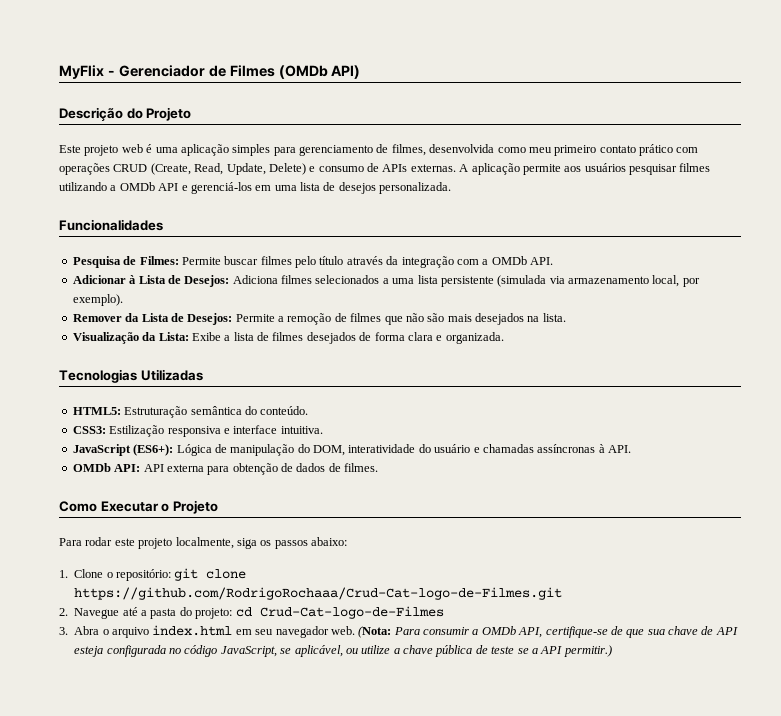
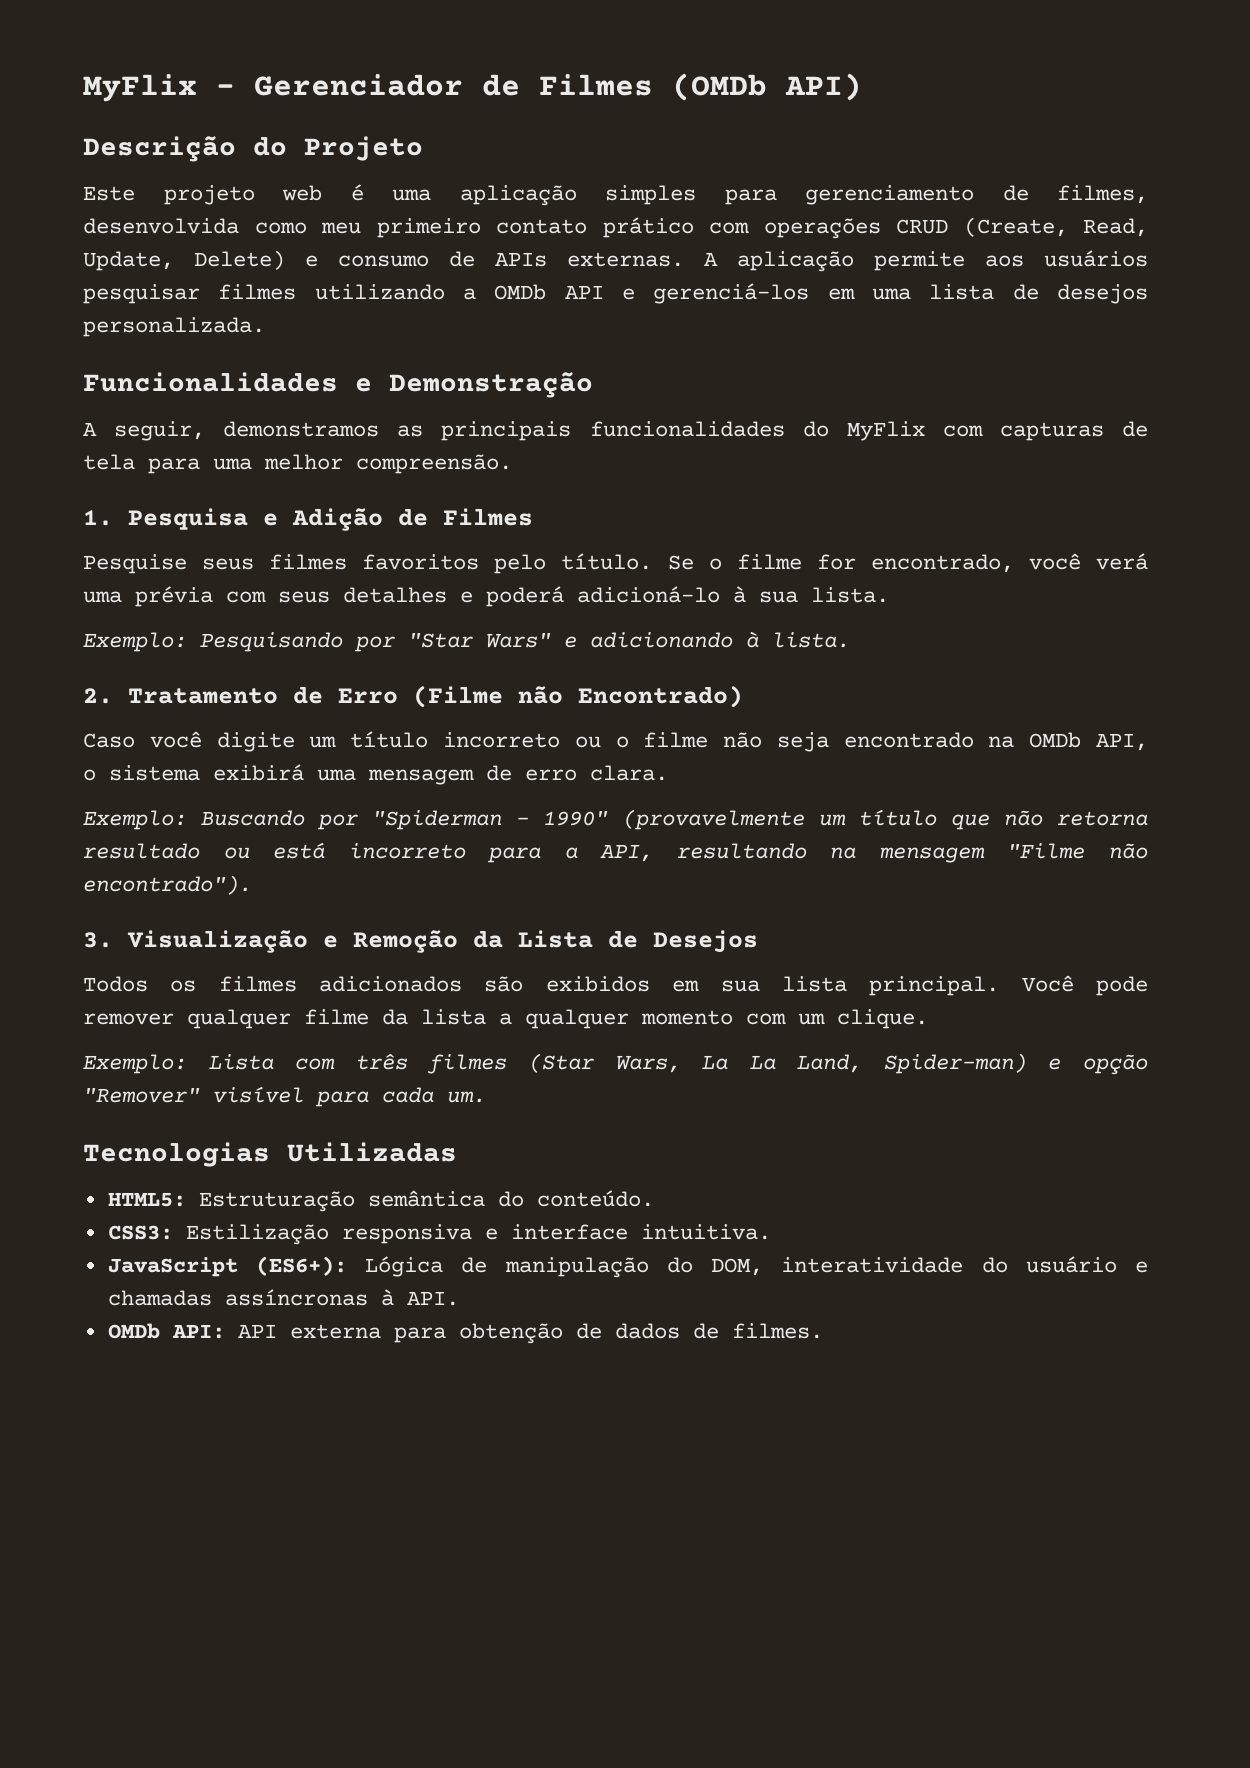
- Funcionalidades
- Pesquisa de Filmes: Permite buscar filmes pelo título através da integração com a OMDb API.
- Adicionar à Lista de Desejos: Adiciona filmes selecionados a uma lista persistente (simulada via armazenamento local, por exemplo).
- Remover da Lista de Desejos: Permite a remoção de filmes que não são mais desejados na lista.
- Visualização da Lista: Exibe a lista de filmes desejados de forma clara e organizada.
+ Funcionalidades e Demonstração
+ A seguir, demonstramos as principais funcionalidades do MyFlix com capturas de tela para uma melhor compreensão.
+ 1. Pesquisa e Adição de Filmes
+ Pesquise seus filmes favoritos pelo título. Se o filme for encontrado, você verá uma prévia com seus detalhes e poderá adicioná-lo à sua lista.
+ Exemplo: Pesquisando por "Star Wars" e adicionando à lista.
+ 2. Tratamento de Erro (Filme não Encontrado)
+ Caso você digite um título incorreto ou o filme não seja encontrado na OMDb API, o sistema exibirá uma mensagem de erro clara.
+ Exemplo: Buscando por "Spiderman - 1990" (provavelmente um título que não retorna resultado ou está incorreto para a API, resultando na mensagem "Filme não encontrado").
+ 3. Visualização e Remoção da Lista de Desejos
+ Todos os filmes adicionados são exibidos em sua lista principal. Você pode remover qualquer filme da lista a qualquer momento com um clique.
+ Exemplo: Lista com três filmes (Star Wars, La La Land, Spider-man) e opção "Remover" visível para cada um.
- Como Executar o Projeto
- Para rodar este projeto localmente, siga os passos abaixo:
- 1. Clone o repositório: git clone https://github.com/RodrigoRochaaa/Crud-Cat-logo-de-Filmes.git
- 2. Navegue até a pasta do projeto: cd Crud-Cat-logo-de-Filmes
- 3. Abra o arquivo index.html em seu navegador web. (Nota: Para consumir a OMDb API, certifique-se de que sua chave de API esteja configurada no código JavaScript, se aplicável, ou utilize a chave pública de teste se a API permitir.)

